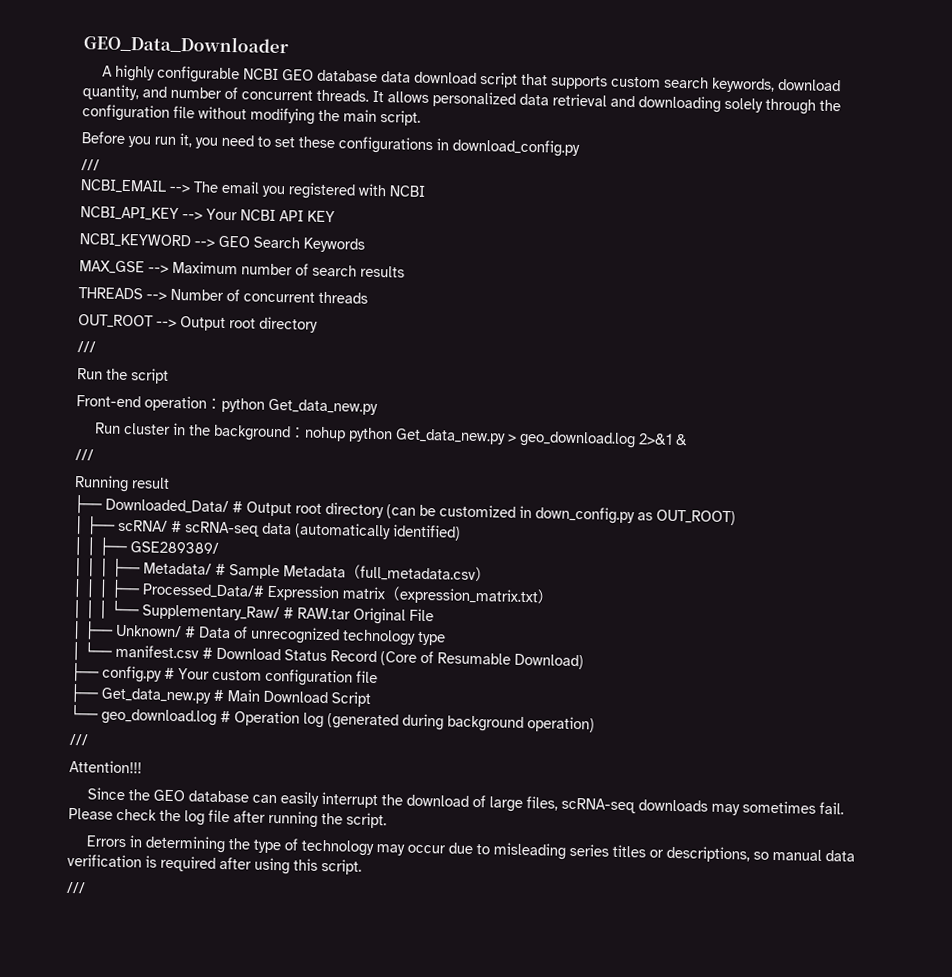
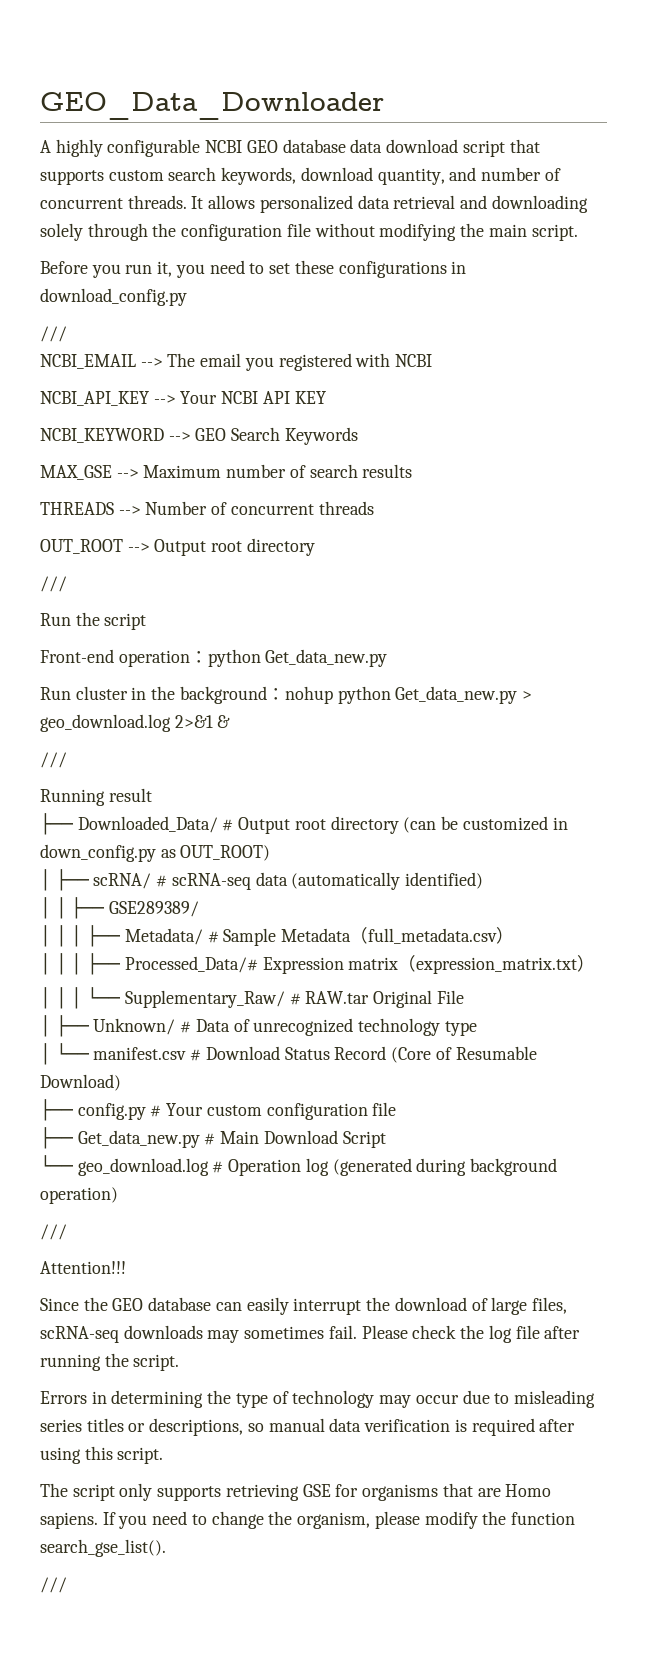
+ The script only supports retrieving GSE for organisms that are Homo sapiens. If you need to change the organism, please modify the function search_gse_list().

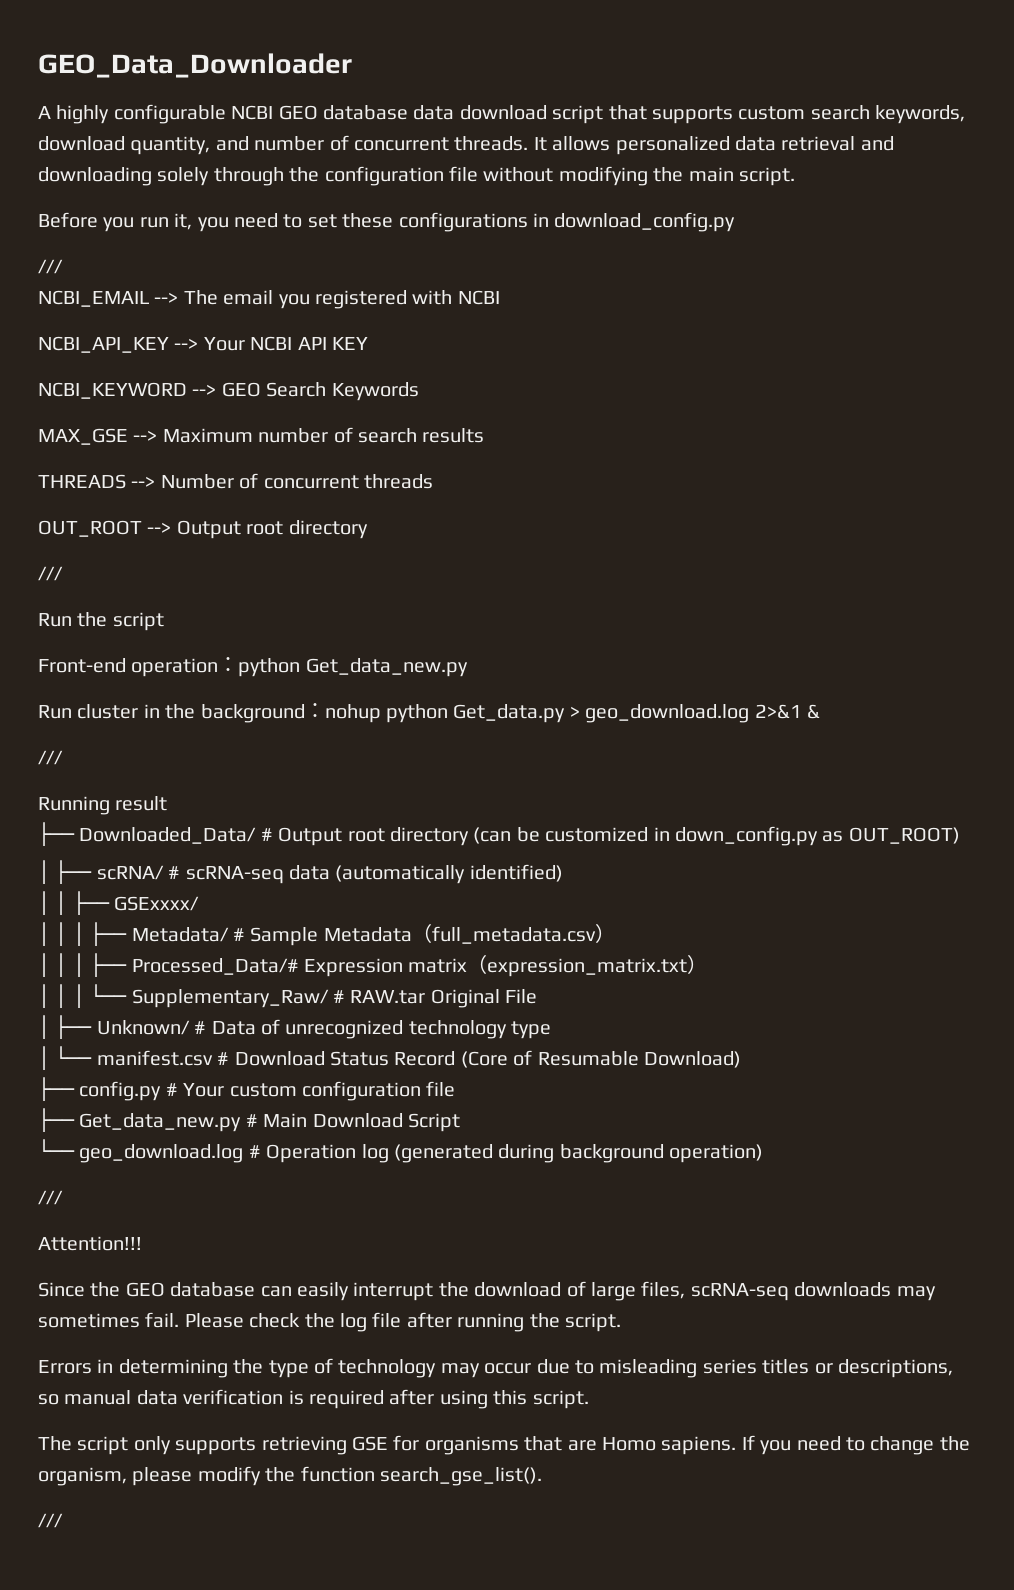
- Run cluster in the background：nohup python Get_data_new.py > geo_download.log 2>&1 &
+ Run cluster in the background：nohup python Get_data.py > geo_download.log 2>&1 &
- │ │ ├── GSE289389/
+ │ │ ├── GSExxxx/

